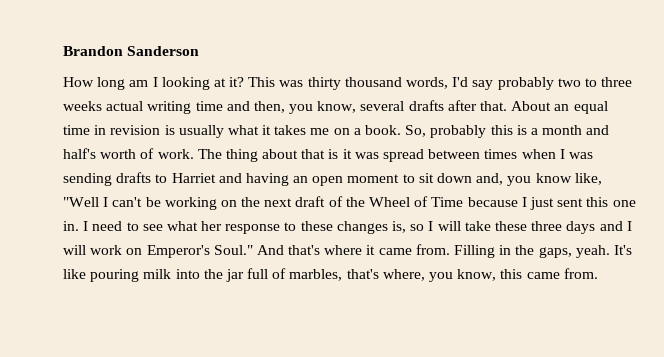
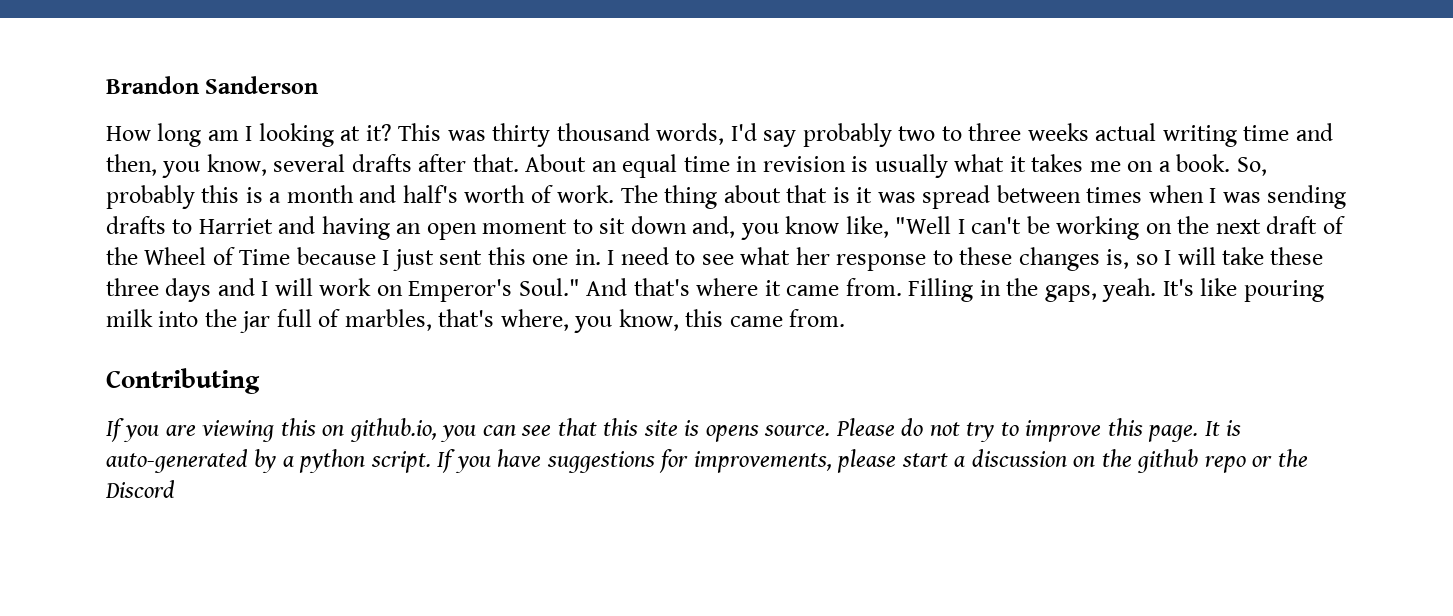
+ Contributing
+ If you are viewing this on github.io, you can see that this site is opens source. Please do not try to improve this page. It is auto-generated by a python script. If you have suggestions for improvements, please start a discussion on the github repo or the Discord

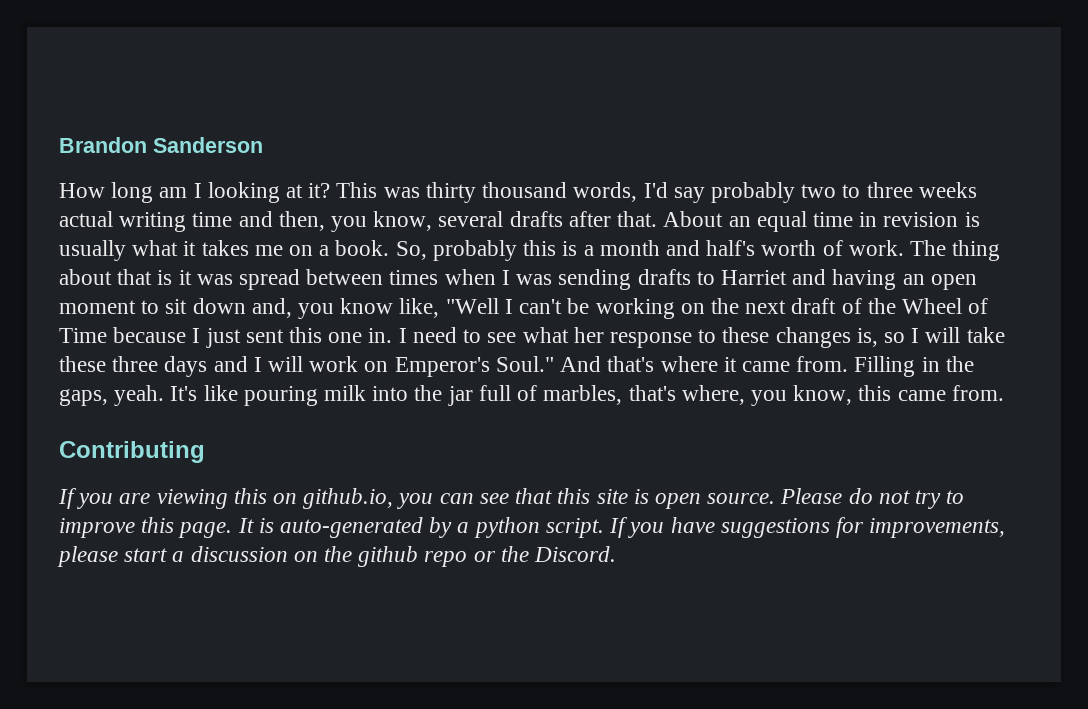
- If you are viewing this on github.io, you can see that this site is opens source.
+ If you are viewing this on github.io, you can see that this site is open source.
- If you have suggestions for improvements, please start a discussion on the github repo or the Discord
+ If you have suggestions for improvements, please start a discussion on the github repo or the Discord.

